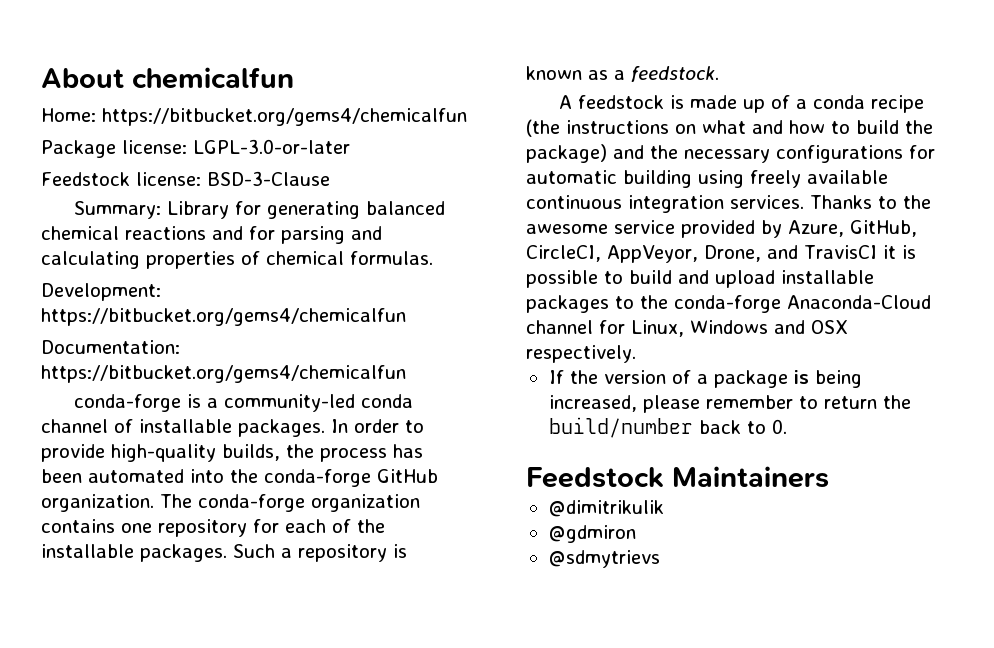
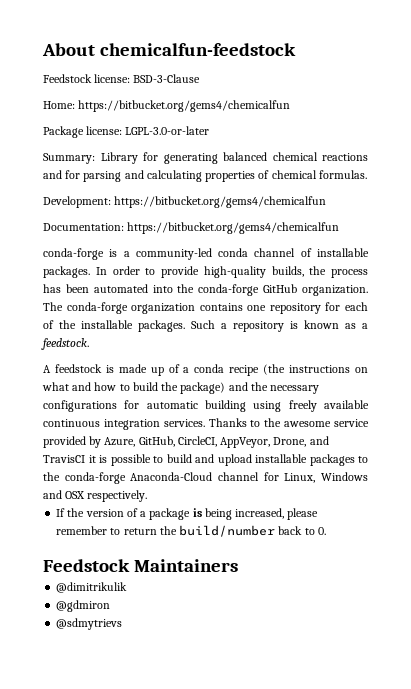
- About chemicalfun
+ About chemicalfun-feedstock
+ Feedstock license: BSD-3-Clause
- Feedstock license: BSD-3-Clause

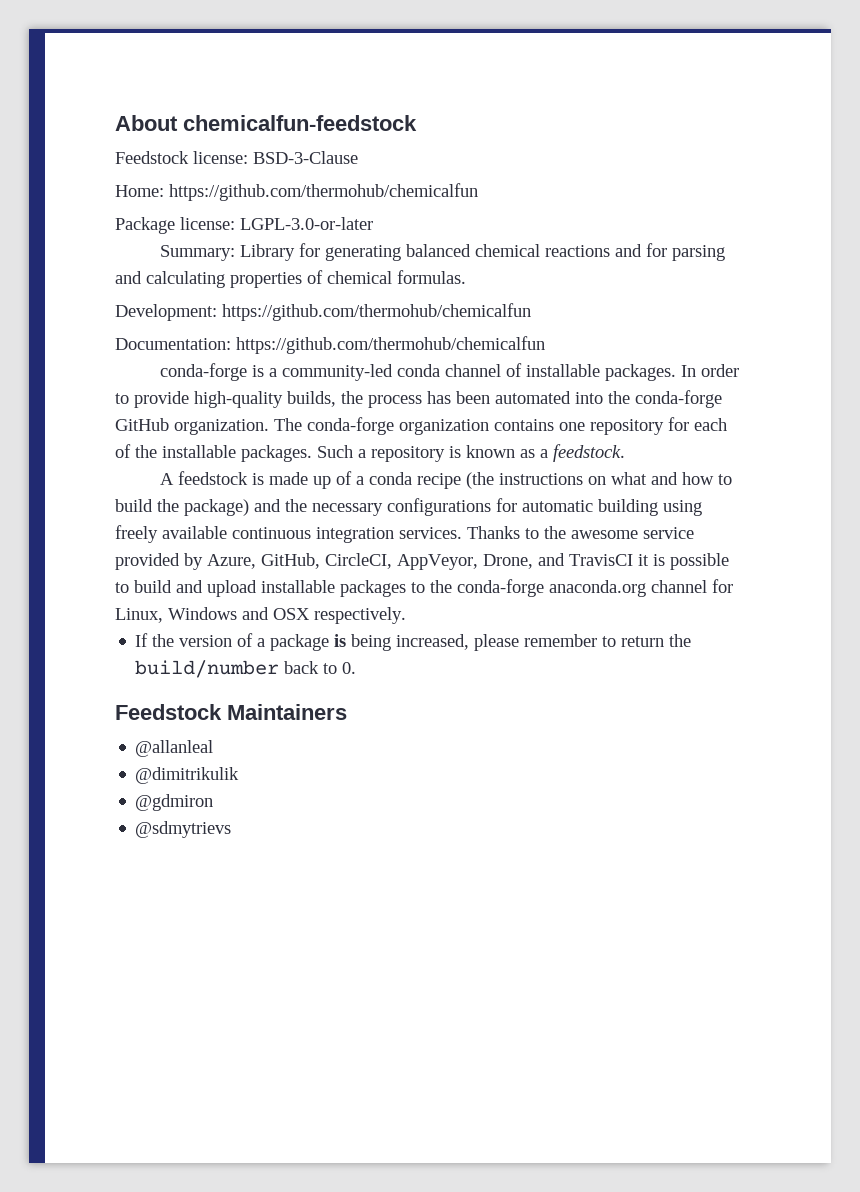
- Home: https://bitbucket.org/gems4/chemicalfun
+ Home: https://github.com/thermohub/chemicalfun
- Development: https://bitbucket.org/gems4/chemicalfun
+ Development: https://github.com/thermohub/chemicalfun
- Documentation: https://bitbucket.org/gems4/chemicalfun
+ Documentation: https://github.com/thermohub/chemicalfun
- Thanks to the awesome service provided by Azure, GitHub, CircleCI, AppVeyor, Drone, and TravisCI it is possible to build and upload installable packages to the conda-forge Anaconda-Cloud channel for Linux, Windows and OSX respectively.
+ Thanks to the awesome service provided by Azure, GitHub, CircleCI, AppVeyor, Drone, and TravisCI it is possible to build and upload installable packages to the conda-forge anaconda.org channel for Linux, Windows and OSX respectively.
+ @allanleal

